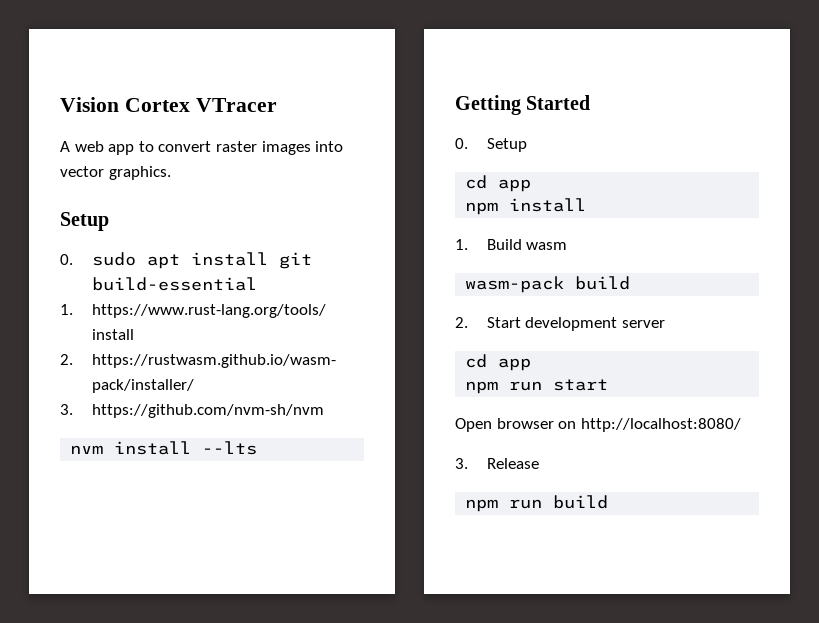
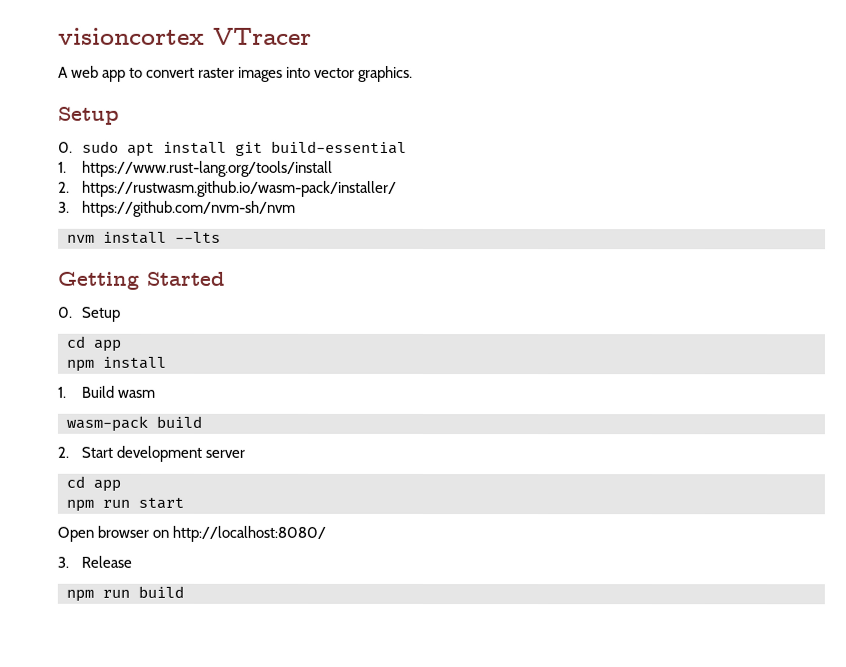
- Vision Cortex VTracer
+ visioncortex VTracer

